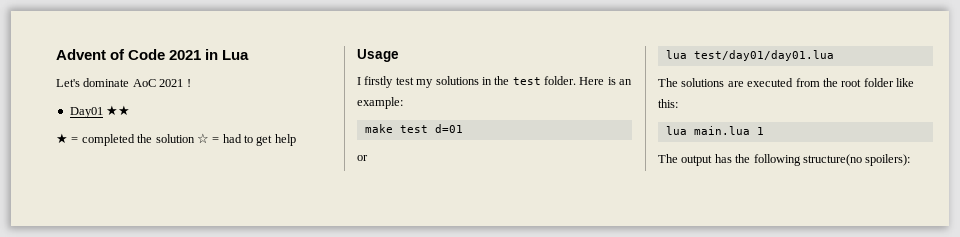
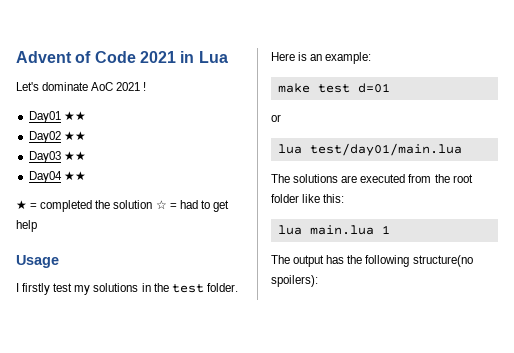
+ Day02 ★★
+ Day03 ★★
+ Day04 ★★
- lua test/day01/day01.lua
+ lua test/day01/main.lua

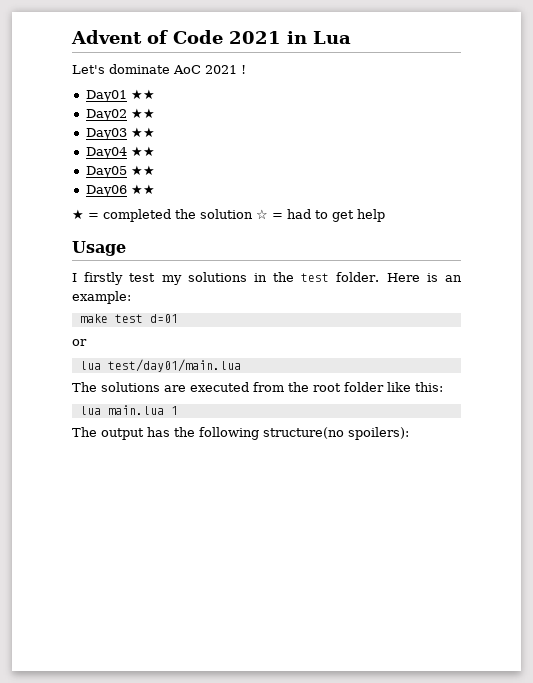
+ Day05 ★★
+ Day06 ★★

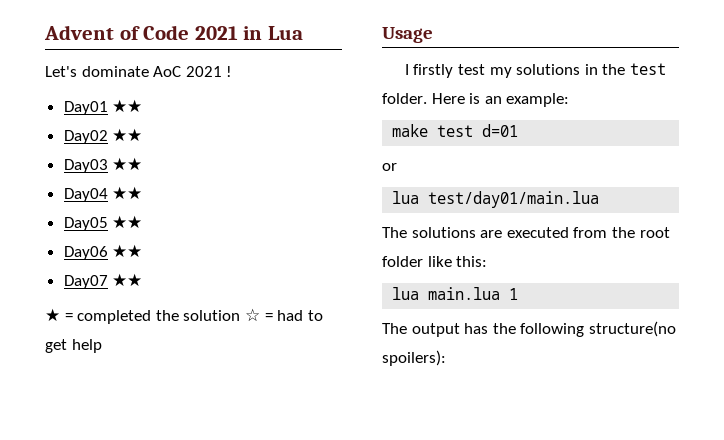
+ Day07 ★★

